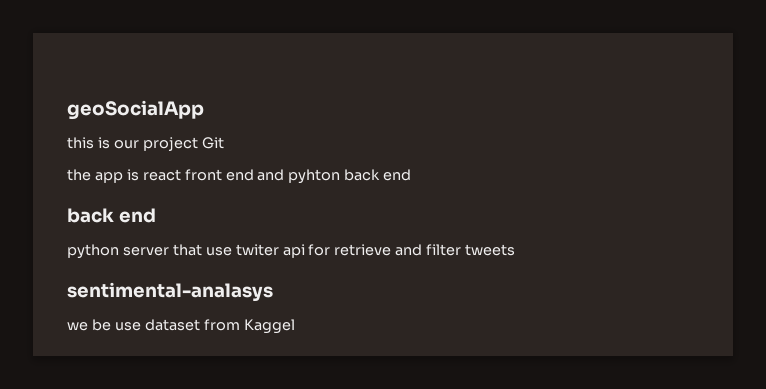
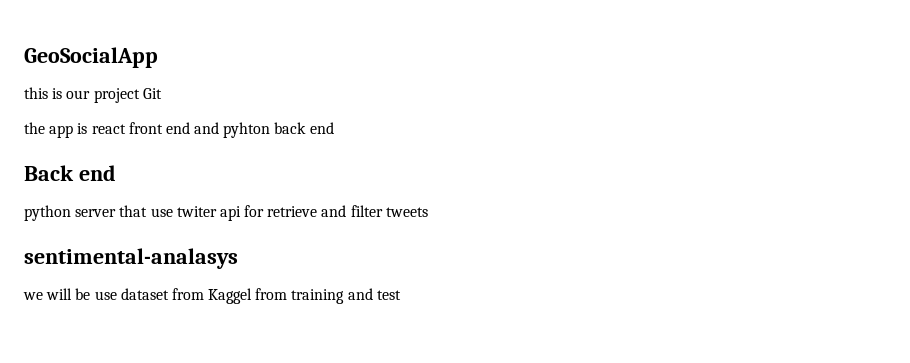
- geoSocialApp
+ GeoSocialApp
  the app is react front end and pyhton back end
- back end
+ Back end
- we be use dataset from Kaggel
+ we will be use dataset from Kaggel from training and test

